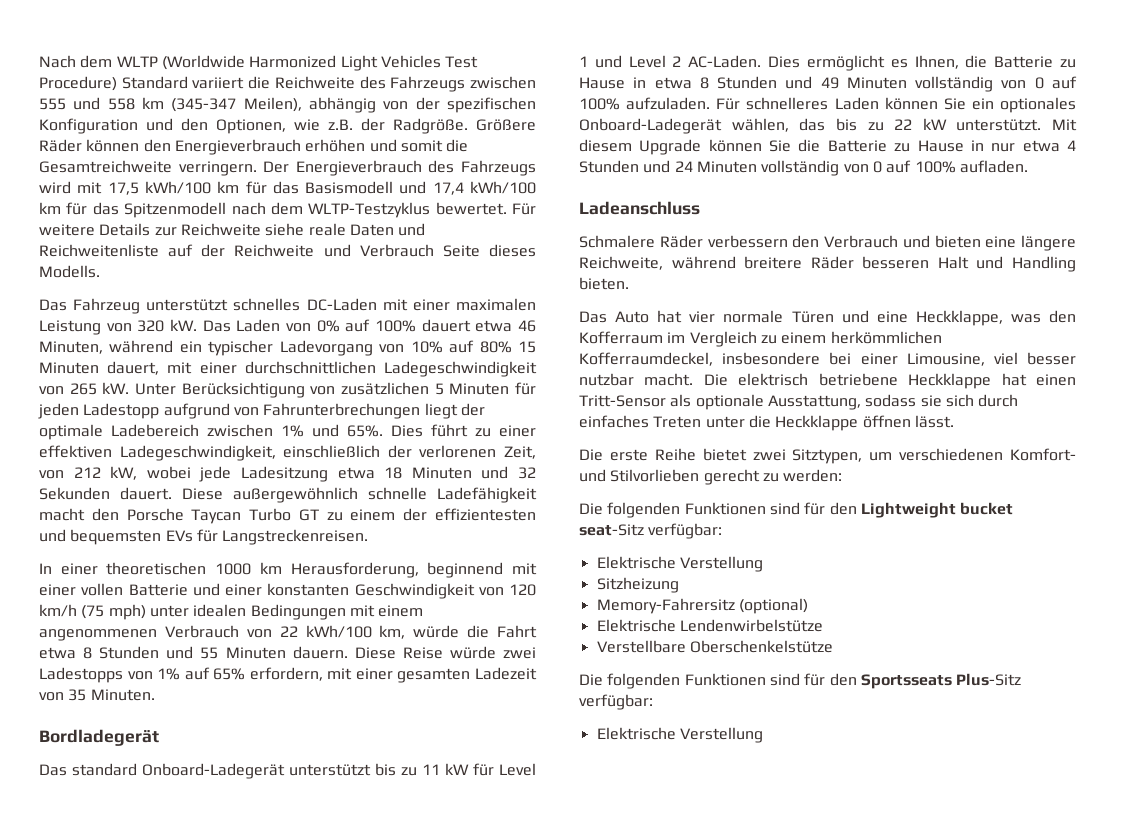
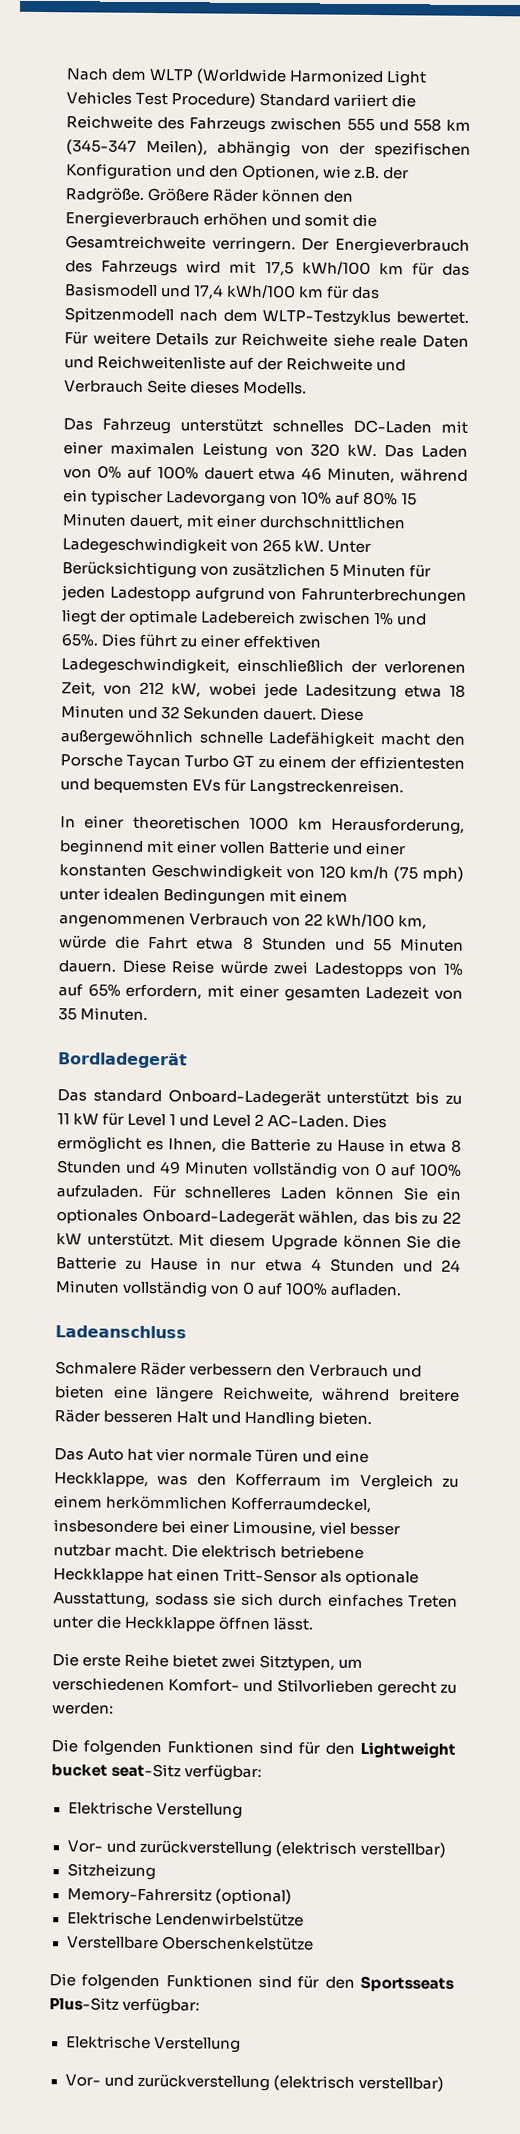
  Die folgenden Funktionen sind für den Lightweight bucket seat-Sitz verfügbar:
  Elektrische Verstellung
+ Vor- und zurückverstellung (elektrisch verstellbar)
  Die folgenden Funktionen sind für den Sportsseats Plus-Sitz verfügbar:
  Elektrische Verstellung
+ Vor- und zurückverstellung (elektrisch verstellbar)

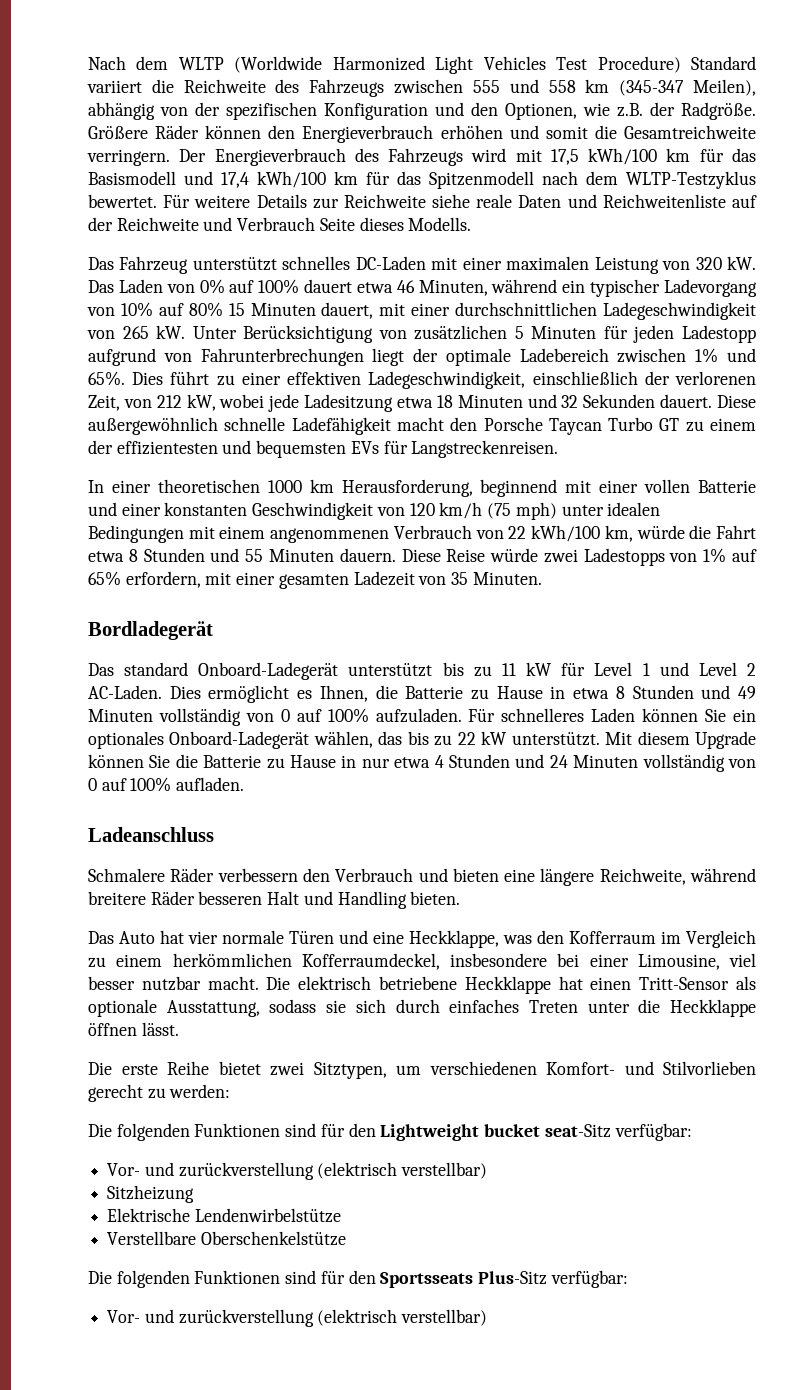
  Die folgenden Funktionen sind für den Lightweight bucket seat-Sitz verfügbar:
- Elektrische Verstellung
- Memory-Fahrersitz (optional)
  Die folgenden Funktionen sind für den Sportsseats Plus-Sitz verfügbar:
- Elektrische Verstellung

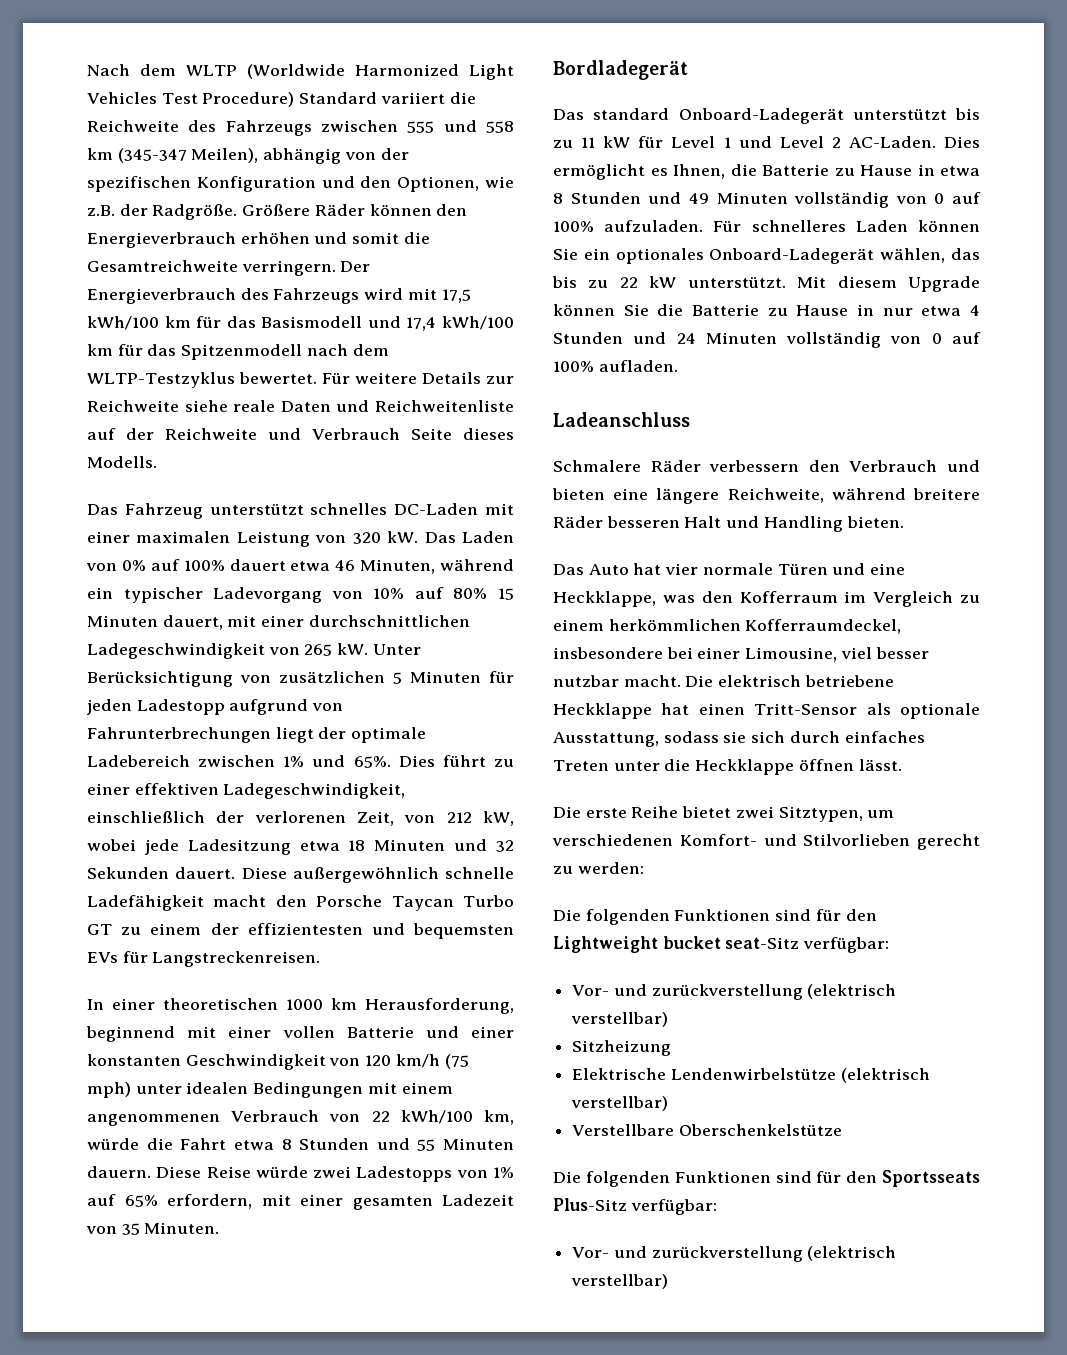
- Elektrische Lendenwirbelstütze
+ Elektrische Lendenwirbelstütze (elektrisch verstellbar)

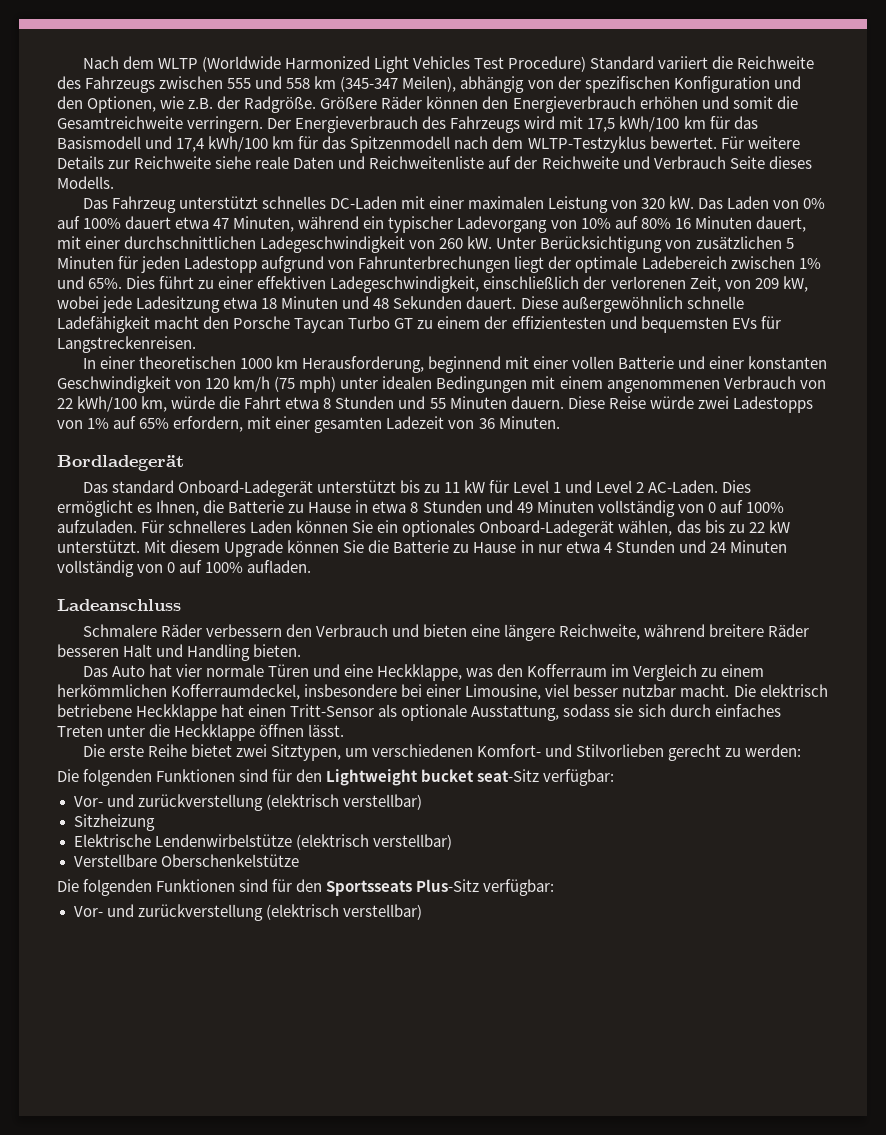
- Das Laden von 0% auf 100% dauert etwa 46 Minuten, während ein typischer Ladevorgang von 10% auf 80% 15 Minuten dauert, mit einer durchschnittlichen Ladegeschwindigkeit von 265 kW.
+ Das Laden von 0% auf 100% dauert etwa 47 Minuten, während ein typischer Ladevorgang von 10% auf 80% 16 Minuten dauert, mit einer durchschnittlichen Ladegeschwindigkeit von 260 kW.
- Dies führt zu einer effektiven Ladegeschwindigkeit, einschließlich der verlorenen Zeit, von 212 kW, wobei jede Ladesitzung etwa 18 Minuten und 32 Sekunden dauert.
+ Dies führt zu einer effektiven Ladegeschwindigkeit, einschließlich der verlorenen Zeit, von 209 kW, wobei jede Ladesitzung etwa 18 Minuten und 48 Sekunden dauert.
- Diese Reise würde zwei Ladestopps von 1% auf 65% erfordern, mit einer gesamten Ladezeit von 35 Minuten.
+ Diese Reise würde zwei Ladestopps von 1% auf 65% erfordern, mit einer gesamten Ladezeit von 36 Minuten.

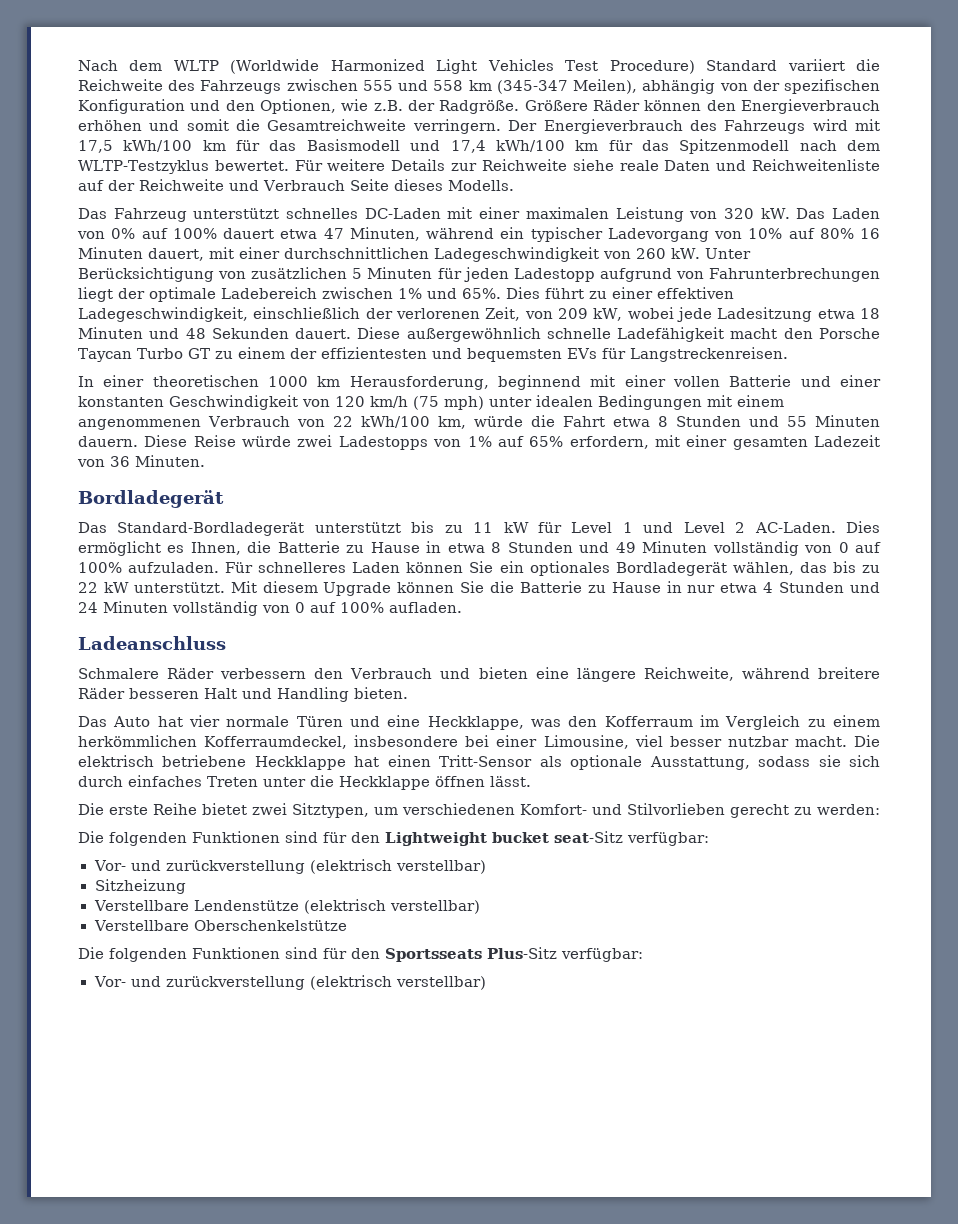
- Das standard Onboard-Ladegerät unterstützt bis zu 11 kW für Level 1 und Level 2 AC-Laden.
+ Das Standard-Bordladegerät unterstützt bis zu 11 kW für Level 1 und Level 2 AC-Laden.
- Für schnelleres Laden können Sie ein optionales Onboard-Ladegerät wählen, das bis zu 22 kW unterstützt.
+ Für schnelleres Laden können Sie ein optionales Bordladegerät wählen, das bis zu 22 kW unterstützt.
- Elektrische Lendenwirbelstütze (elektrisch verstellbar)
+ Verstellbare Lendenstütze (elektrisch verstellbar)

